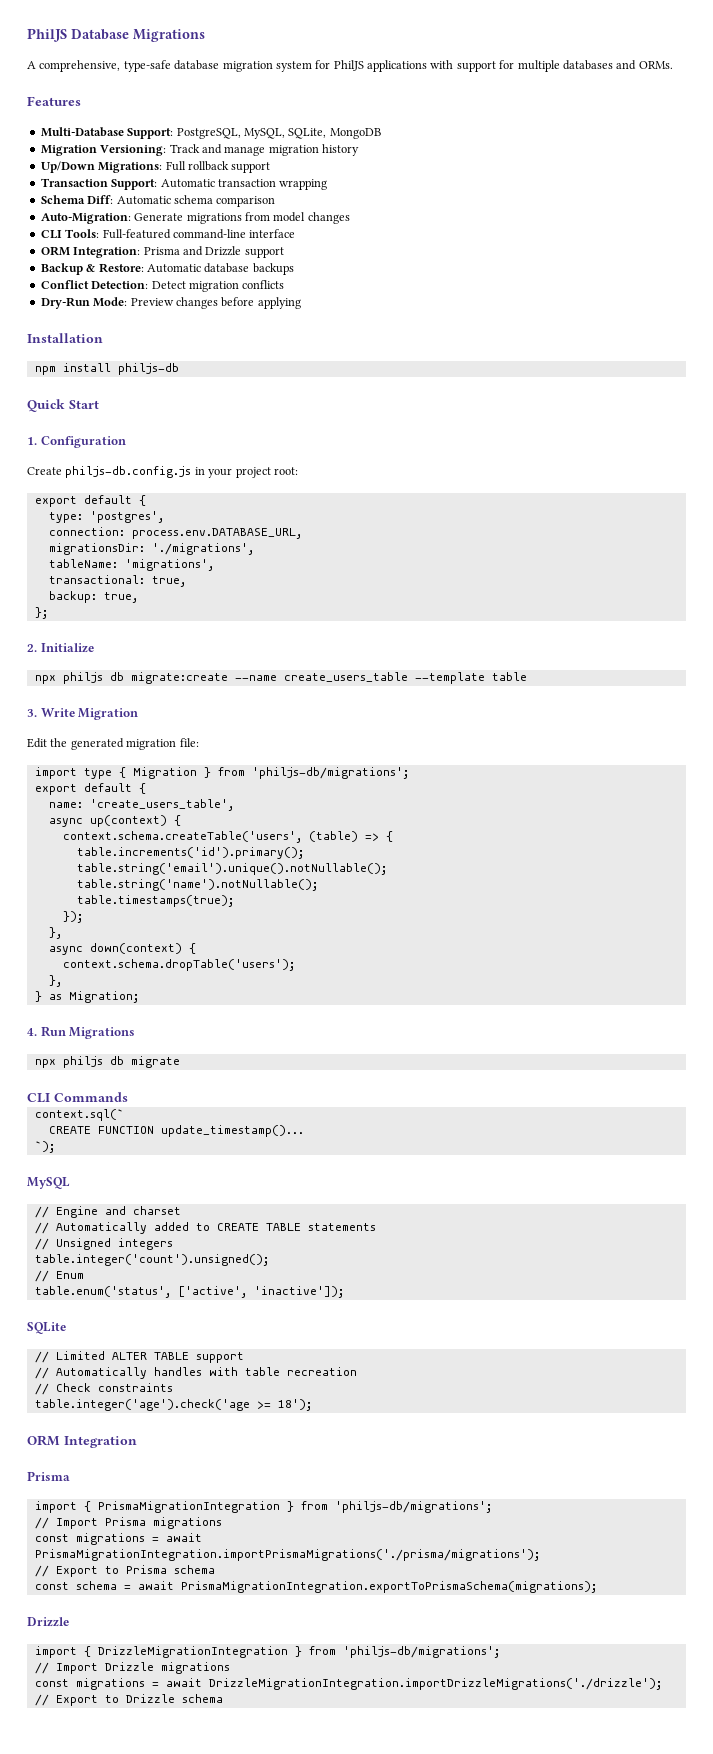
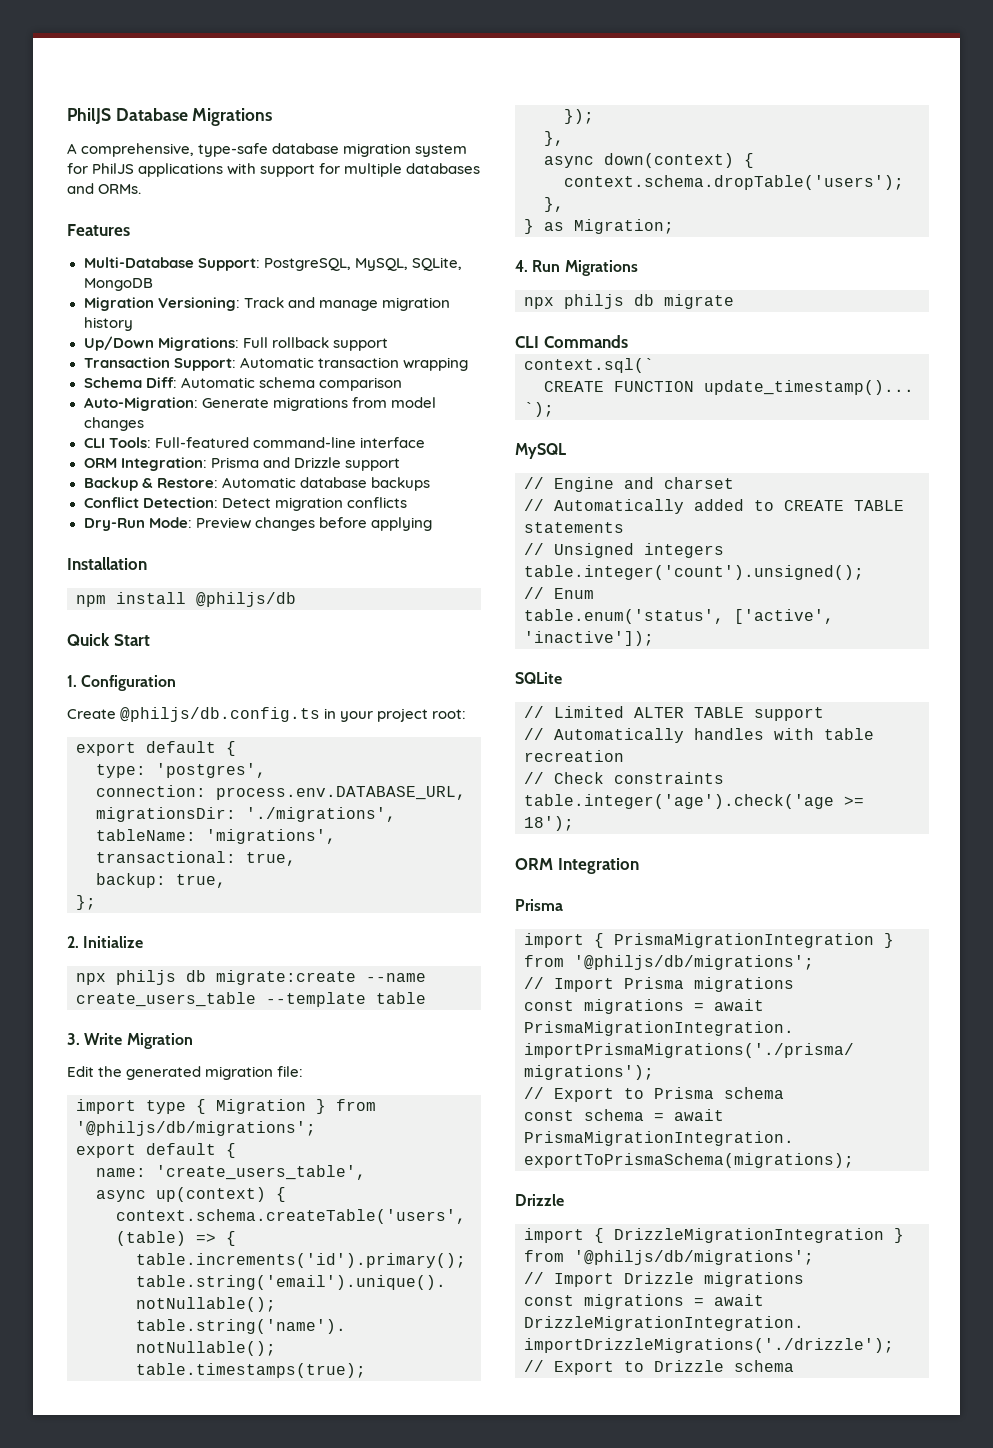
- npm install philjs-db
+ npm install @philjs/db
- Create philjs-db.config.js in your project root:
+ Create @philjs/db.config.ts in your project root:
- import type { Migration } from 'philjs-db/migrations';
+ import type { Migration } from '@philjs/db/migrations';
- import { PrismaMigrationIntegration } from 'philjs-db/migrations';
+ import { PrismaMigrationIntegration } from '@philjs/db/migrations';
- import { DrizzleMigrationIntegration } from 'philjs-db/migrations';
+ import { DrizzleMigrationIntegration } from '@philjs/db/migrations';

